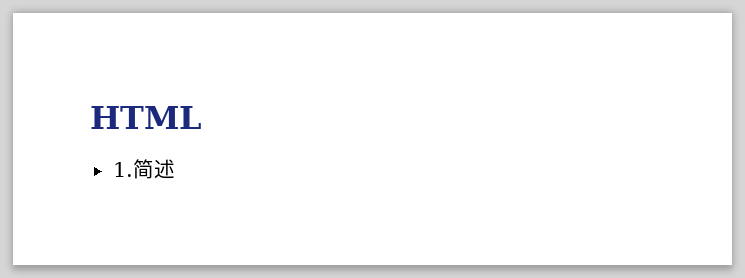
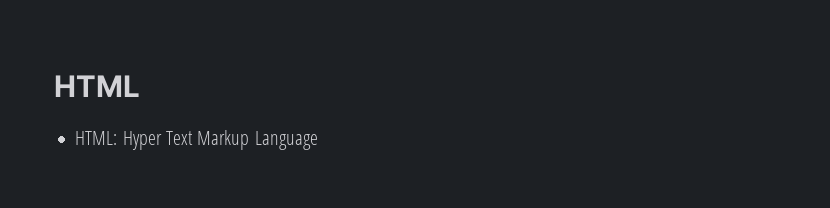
- 1.简述
+ HTML: Hyper Text Markup Language

